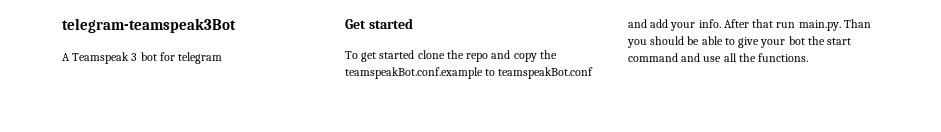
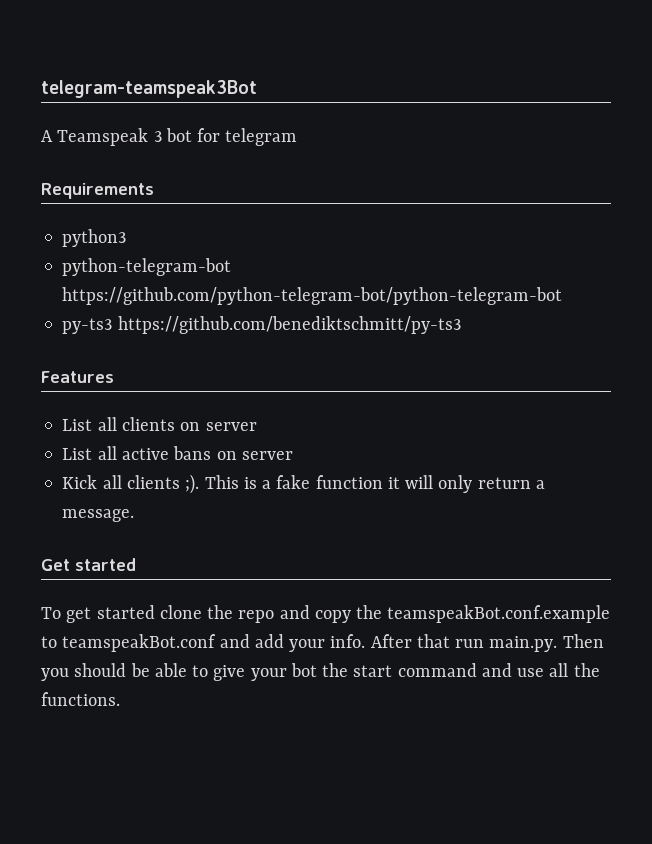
+ Requirements
+ python3
+ python-telegram-bot https://github.com/python-telegram-bot/python-telegram-bot
+ py-ts3 https://github.com/benediktschmitt/py-ts3
+ Features
+ List all clients on server
+ List all active bans on server
+ Kick all clients ;). This is a fake function it will only return a message.
- After that run main.py. Than you should be able to give your bot the start command and use all the functions.
+ After that run main.py. Then you should be able to give your bot the start command and use all the functions.

